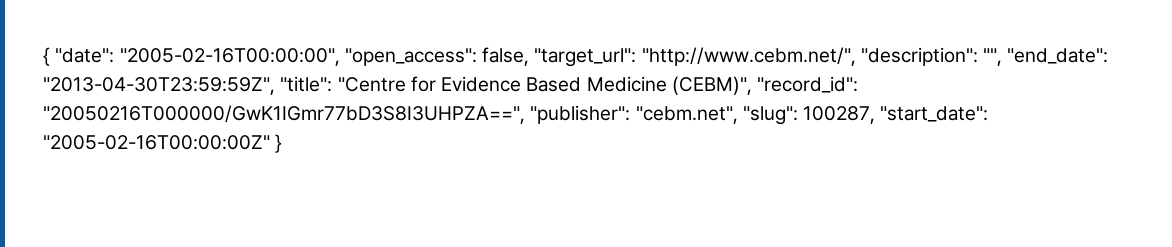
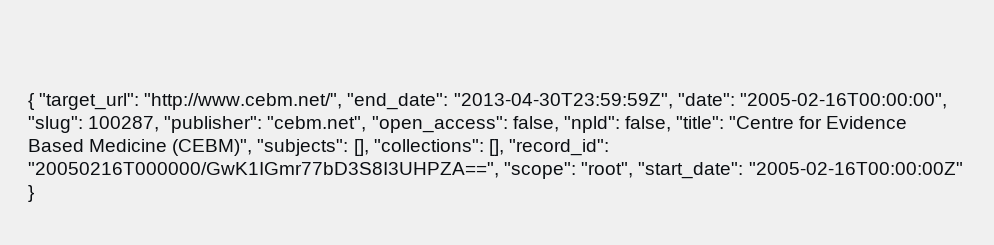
- { "date": "2005-02-16T00:00:00", "open_access": false, "target_url": "http://www.cebm.net/", "description": "", "end_date": "2013-04-30T23:59:59Z", "title": "Centre for Evidence Based Medicine (CEBM)", "record_id": "20050216T000000/GwK1IGmr77bD3S8I3UHPZA==", "publisher": "cebm.net", "slug": 100287, "start_date": "2005-02-16T00:00:00Z" }
+ { "target_url": "http://www.cebm.net/", "end_date": "2013-04-30T23:59:59Z", "date": "2005-02-16T00:00:00", "slug": 100287, "publisher": "cebm.net", "open_access": false, "npld": false, "title": "Centre for Evidence Based Medicine (CEBM)", "subjects": [], "collections": [], "record_id": "20050216T000000/GwK1IGmr77bD3S8I3UHPZA==", "scope": "root", "start_date": "2005-02-16T00:00:00Z" }

